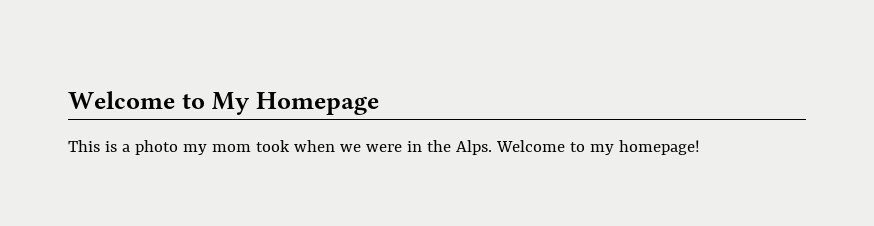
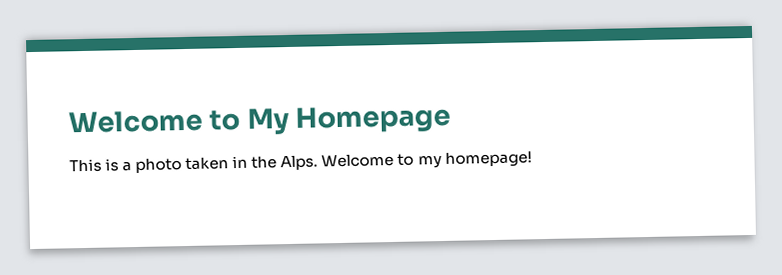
- This is a photo my mom took when we were in the Alps.
+ This is a photo taken in the Alps.

